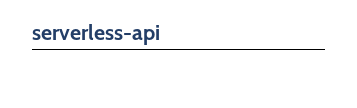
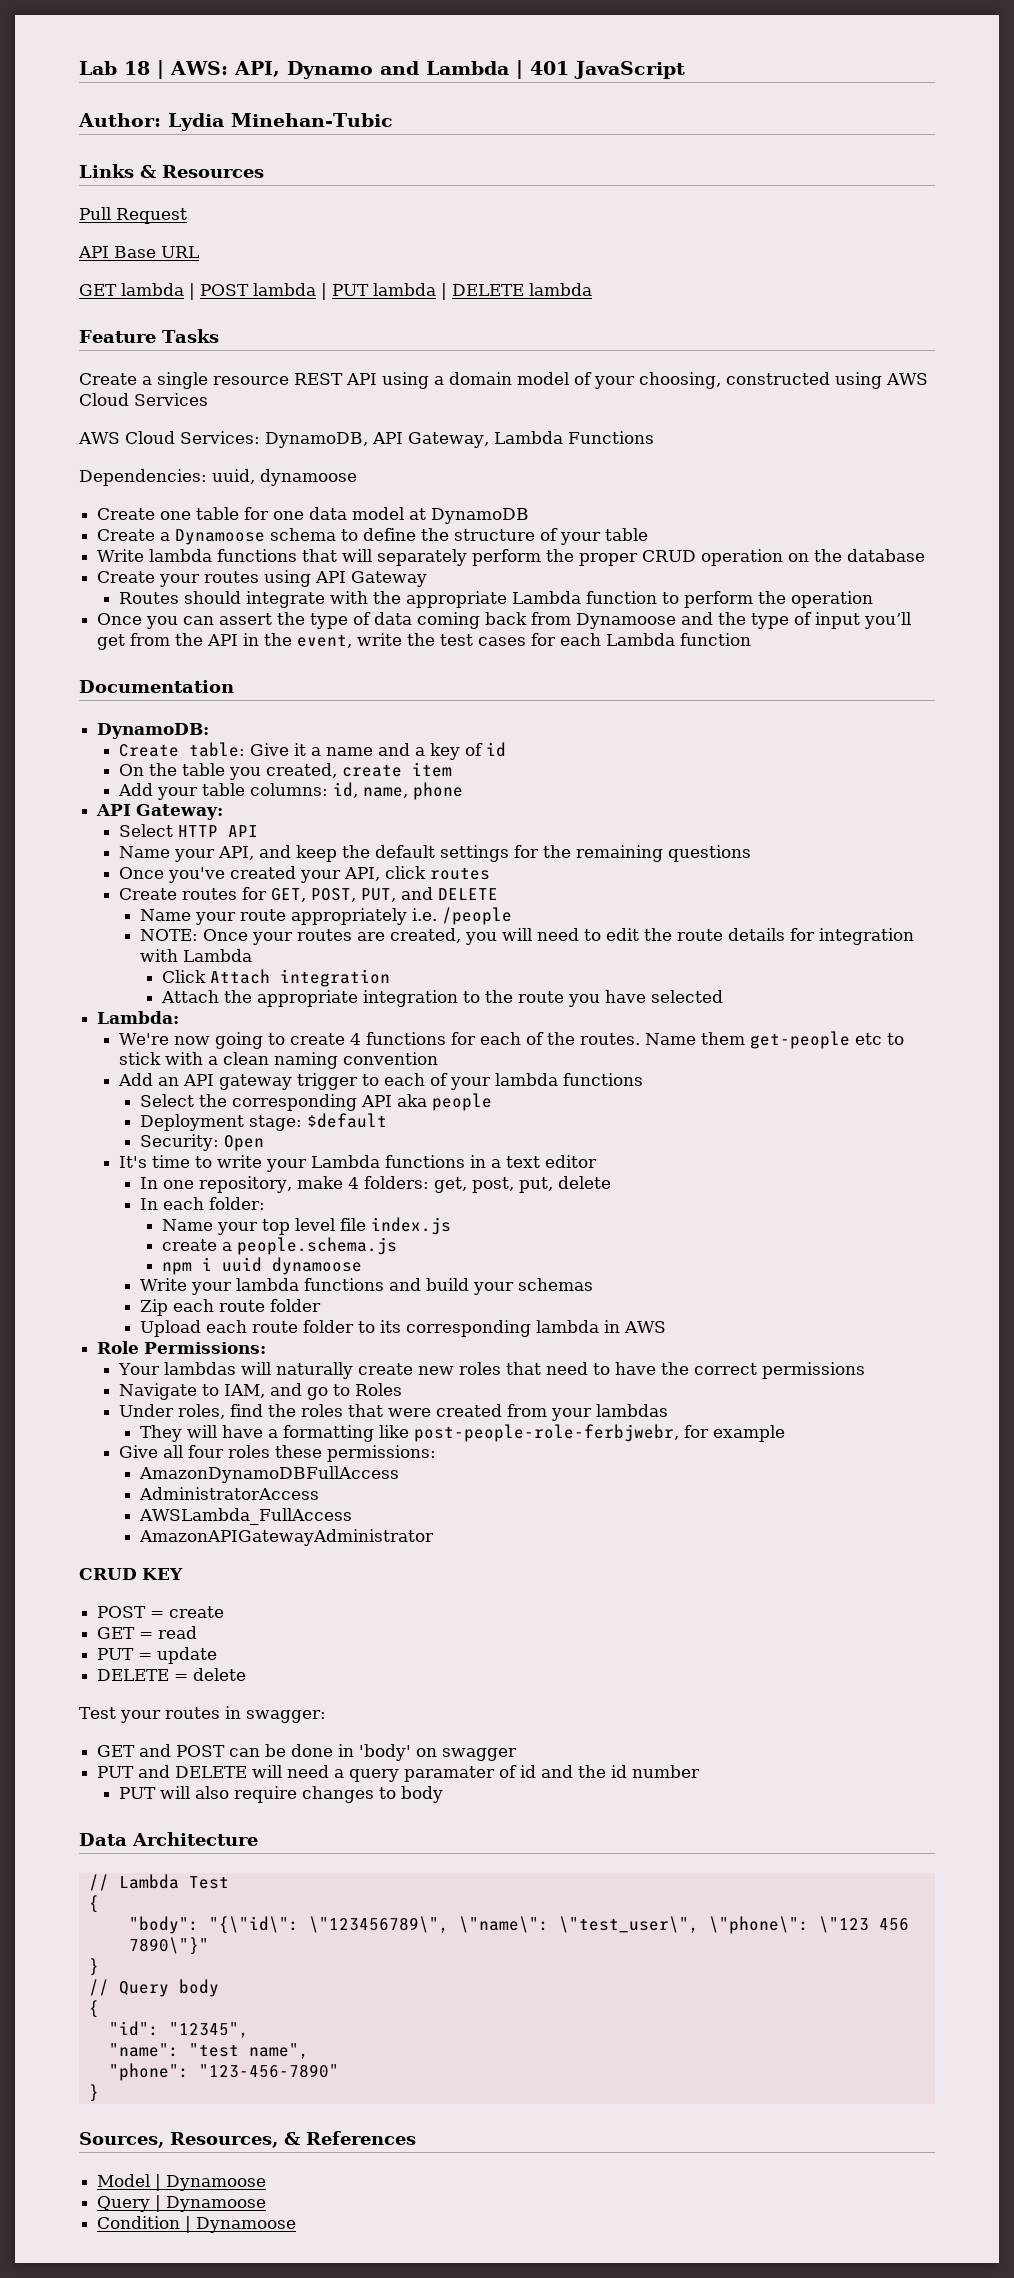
- serverless-api
+ Lab 18 | AWS: API, Dynamo and Lambda | 401 JavaScript
+ Author: Lydia Minehan-Tubic
+ Links & Resources
+ Pull Request
+ API Base URL
+ GET lambda | POST lambda | PUT lambda | DELETE lambda
+ Feature Tasks
+ Create a single resource REST API using a domain model of your choosing, constructed using AWS Cloud Services
+ AWS Cloud Services: DynamoDB, API Gateway, Lambda Functions
+ Dependencies: uuid, dynamoose
+ Create one table for one data model at DynamoDB
+ Create a Dynamoose schema to define the structure of your table
+ Write lambda functions that will separately perform the proper CRUD operation on the database
+ Create your routes using API Gateway
+ Routes should integrate with the appropriate Lambda function to perform the operation
+ Once you can assert the type of data coming back from Dynamoose and the type of input you’ll get from the API in the event, write the test cases for each Lambda function
+ Documentation
+ DynamoDB:
+ Create table: Give it a name and a key of id
+ On the table you created, create item
+ Add your table columns: id, name, phone
+ API Gateway:
+ Select HTTP API
+ Name your API, and keep the default settings for the remaining questions
+ Once you've created your API, click routes
+ Create routes for GET, POST, PUT, and DELETE
+ Name your route appropriately i.e. /people
+ NOTE: Once your routes are created, you will need to edit the route details for integration with Lambda
+ Click Attach integration
+ Attach the appropriate integration to the route you have selected
+ Lambda:
+ We're now going to create 4 functions for each of the routes. Name them get-people etc to stick with a clean naming convention
+ Add an API gateway trigger to each of your lambda functions
+ Select the corresponding API aka people
+ Deployment stage: $default
+ Security: Open
+ It's time to write your Lambda functions in a text editor
+ In one repository, make 4 folders: get, post, put, delete
+ In each folder:
+ Name your top level file index.js
+ create a people.schema.js
+ npm i uuid dynamoose
+ Write your lambda functions and build your schemas
+ Zip each route folder
+ Upload each route folder to its corresponding lambda in AWS
+ Role Permissions:
+ Your lambdas will naturally create new roles that need to have the correct permissions
+ Navigate to IAM, and go to Roles
+ Under roles, find the roles that were created from your lambdas
+ They will have a formatting like post-people-role-ferbjwebr, for example
+ Give all four roles these permissions:
+ AmazonDynamoDBFullAccess
+ AdministratorAccess
+ AWSLambda_FullAccess
+ AmazonAPIGatewayAdministrator
+ CRUD KEY
+ POST = create
+ GET = read
+ PUT = update
+ DELETE = delete
+ Test your routes in swagger:
+ GET and POST can be done in 'body' on swagger
+ PUT and DELETE will need a query paramater of id and the id number
+ PUT will also require changes to body
+ Data Architecture
+ // Lambda Test
+ {
+ "body": "{\"id\": \"123456789\", \"name\": \"test_user\", \"phone\": \"123 456 7890\"}"
+ }
+ // Query body
+ {
+ "id": "12345",
+ "name": "test name",
+ "phone": "123-456-7890"
+ }
+ Sources, Resources, & References
+ Model | Dynamoose
+ Query | Dynamoose
+ Condition | Dynamoose

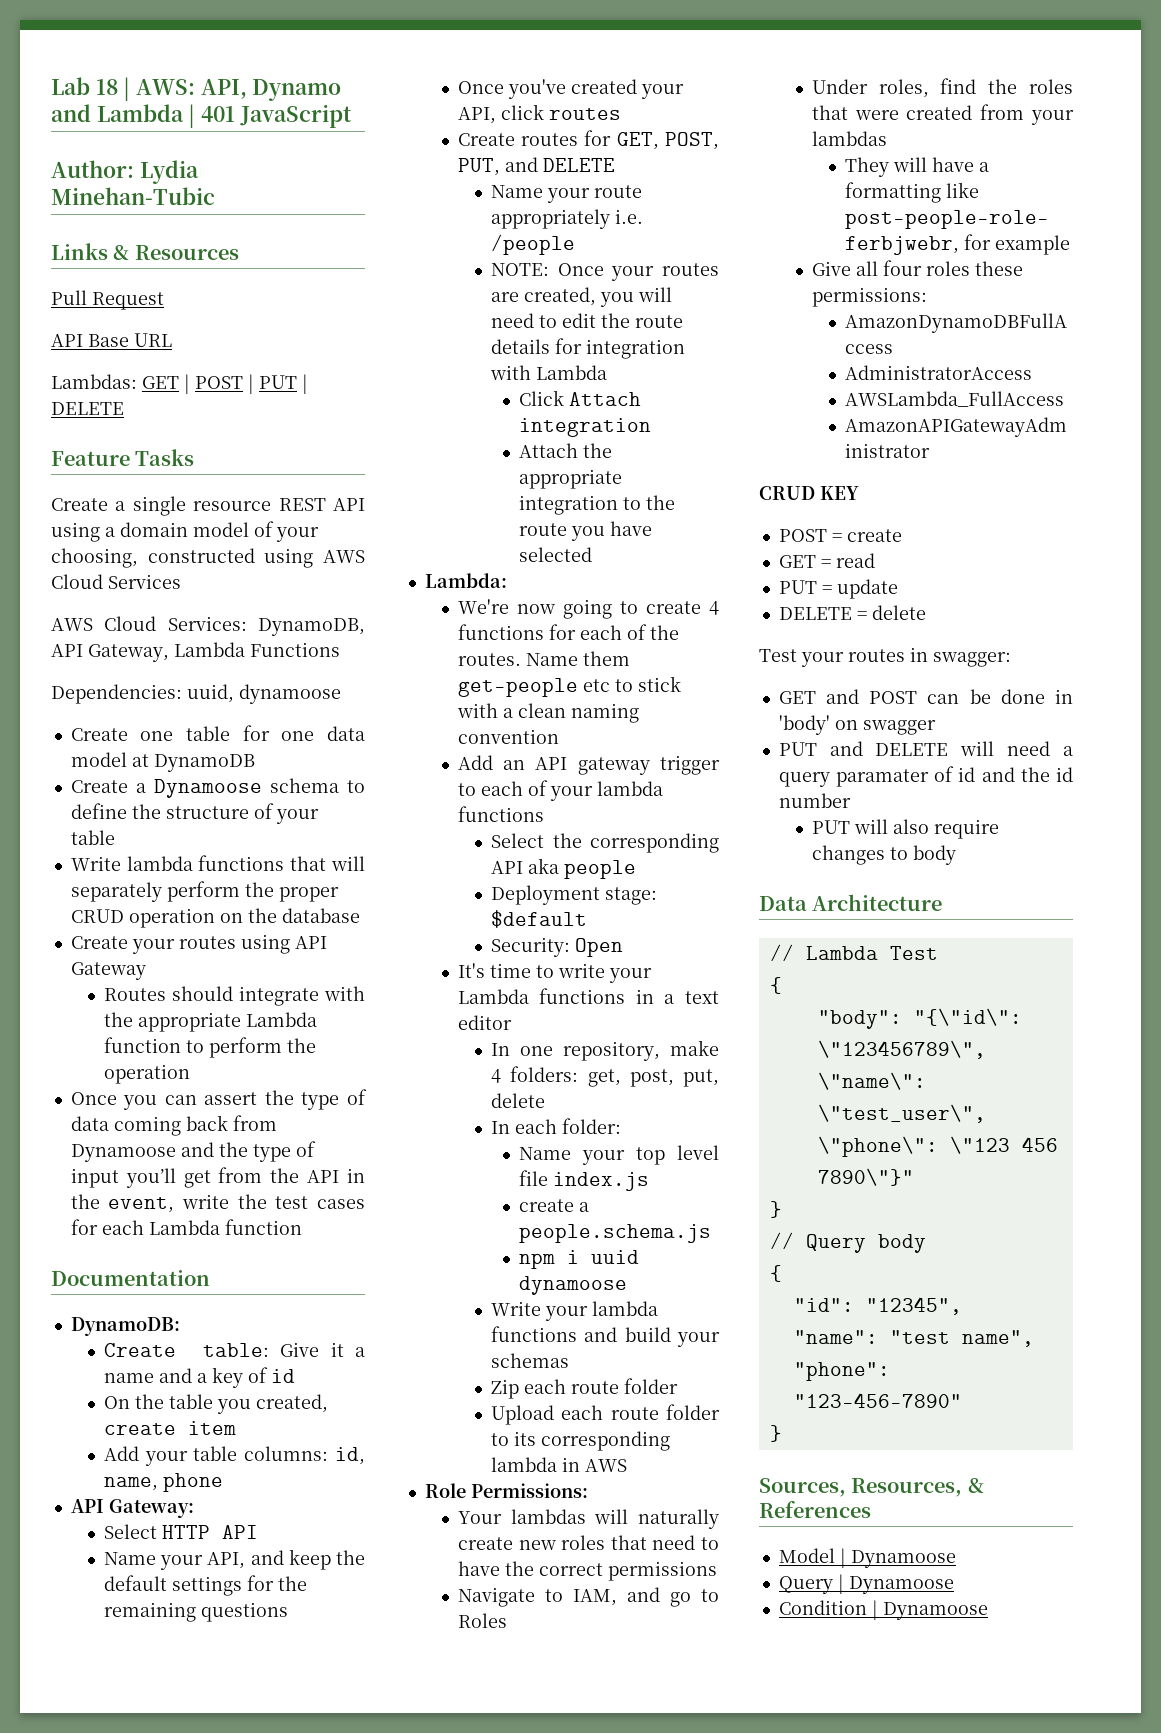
- GET lambda | POST lambda | PUT lambda | DELETE lambda
+ Lambdas: GET | POST | PUT | DELETE

